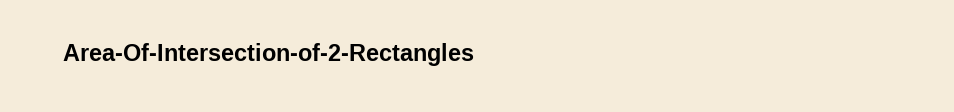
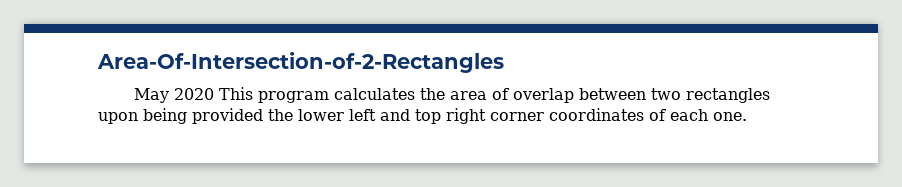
+ May 2020 This program calculates the area of overlap between two rectangles upon being provided the lower left and top right corner coordinates of each one.

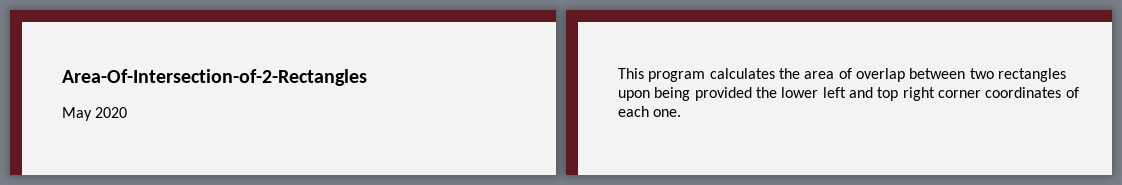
- May 2020 This program calculates the area of overlap between two rectangles upon being provided the lower left and top right corner coordinates of each one.
+ May 2020
+ This program calculates the area of overlap between two rectangles upon being provided the lower left and top right corner coordinates of each one.

